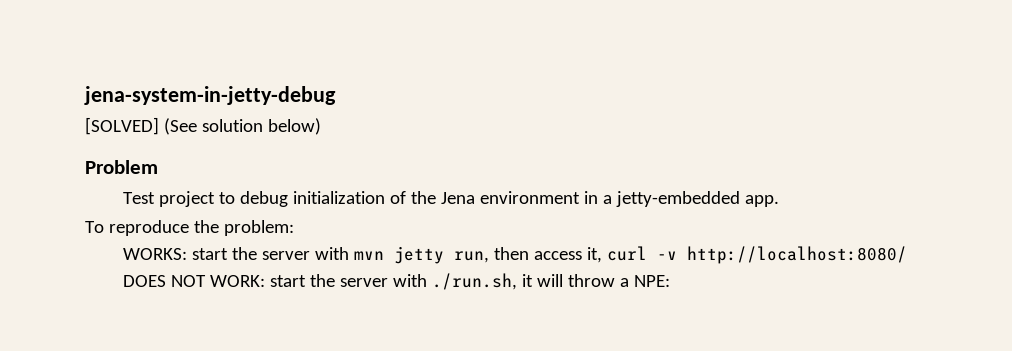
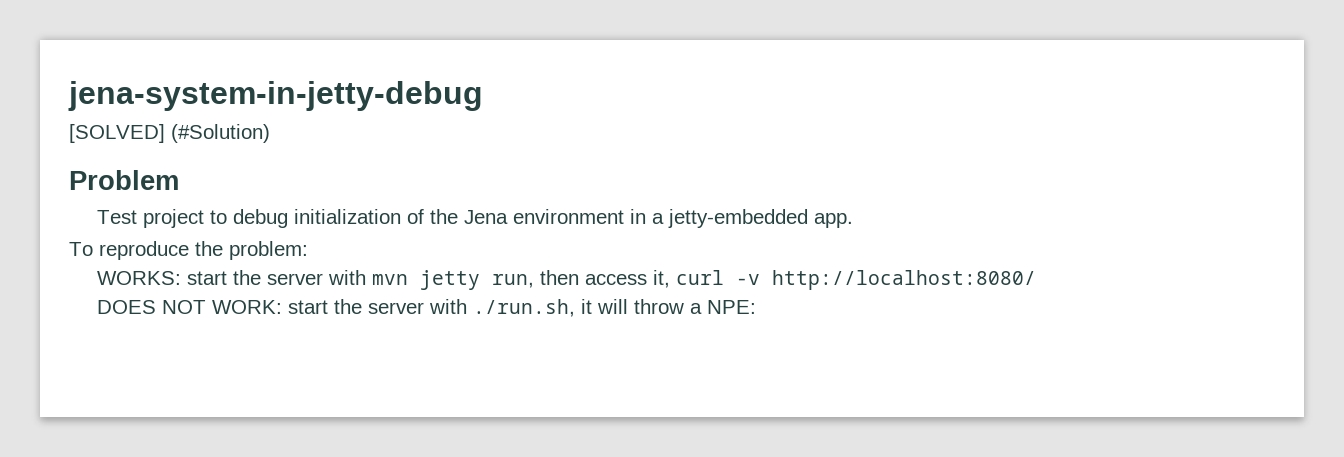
- [SOLVED] (See solution below)
+ [SOLVED] (#Solution)

